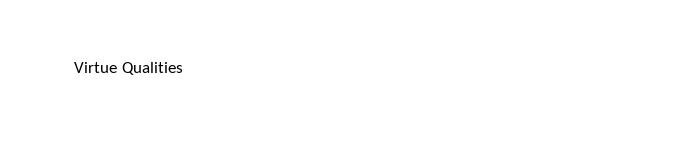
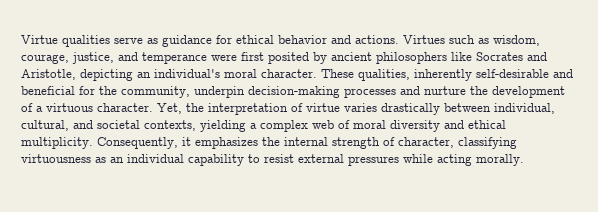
- Virtue Qualities
+ Virtue qualities serve as guidance for ethical behavior and actions. Virtues such as wisdom, courage, justice, and temperance were first posited by ancient philosophers like Socrates and Aristotle, depicting an individual's moral character. These qualities, inherently self-desirable and beneficial for the community, underpin decision-making processes and nurture the development of a virtuous character. Yet, the interpretation of virtue varies drastically between individual, cultural, and societal contexts, yielding a complex web of moral diversity and ethical multiplicity. Consequently, it emphasizes the internal strength of character, classifying virtuousness as an individual capability to resist external pressures while acting morally.

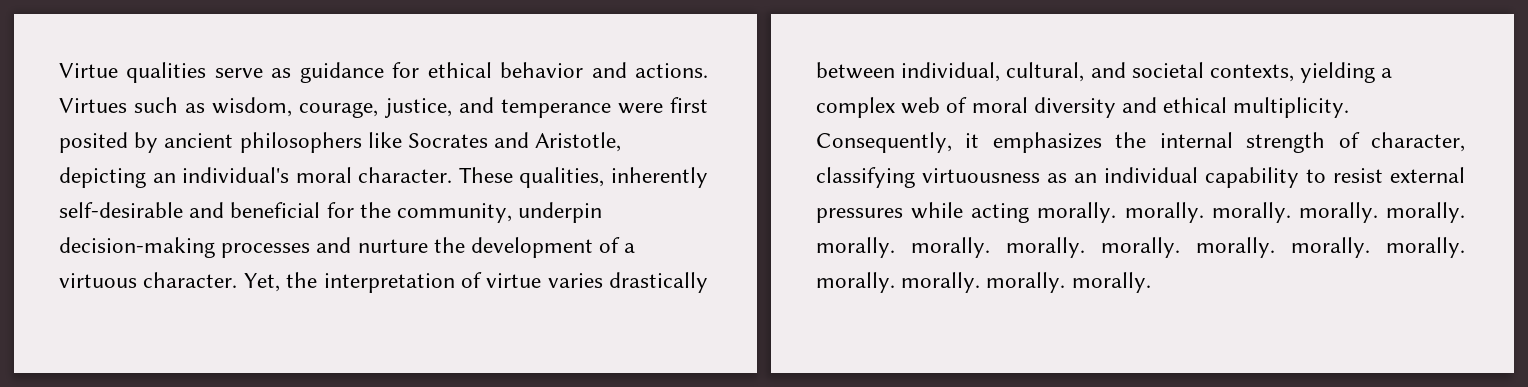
- Consequently, it emphasizes the internal strength of character, classifying virtuousness as an individual capability to resist external pressures while acting morally.
+ Consequently, it emphasizes the internal strength of character, classifying virtuousness as an individual capability to resist external pressures while acting morally. morally. morally. morally. morally. morally. morally. morally. morally. morally. morally. morally. morally. morally. morally. morally.

